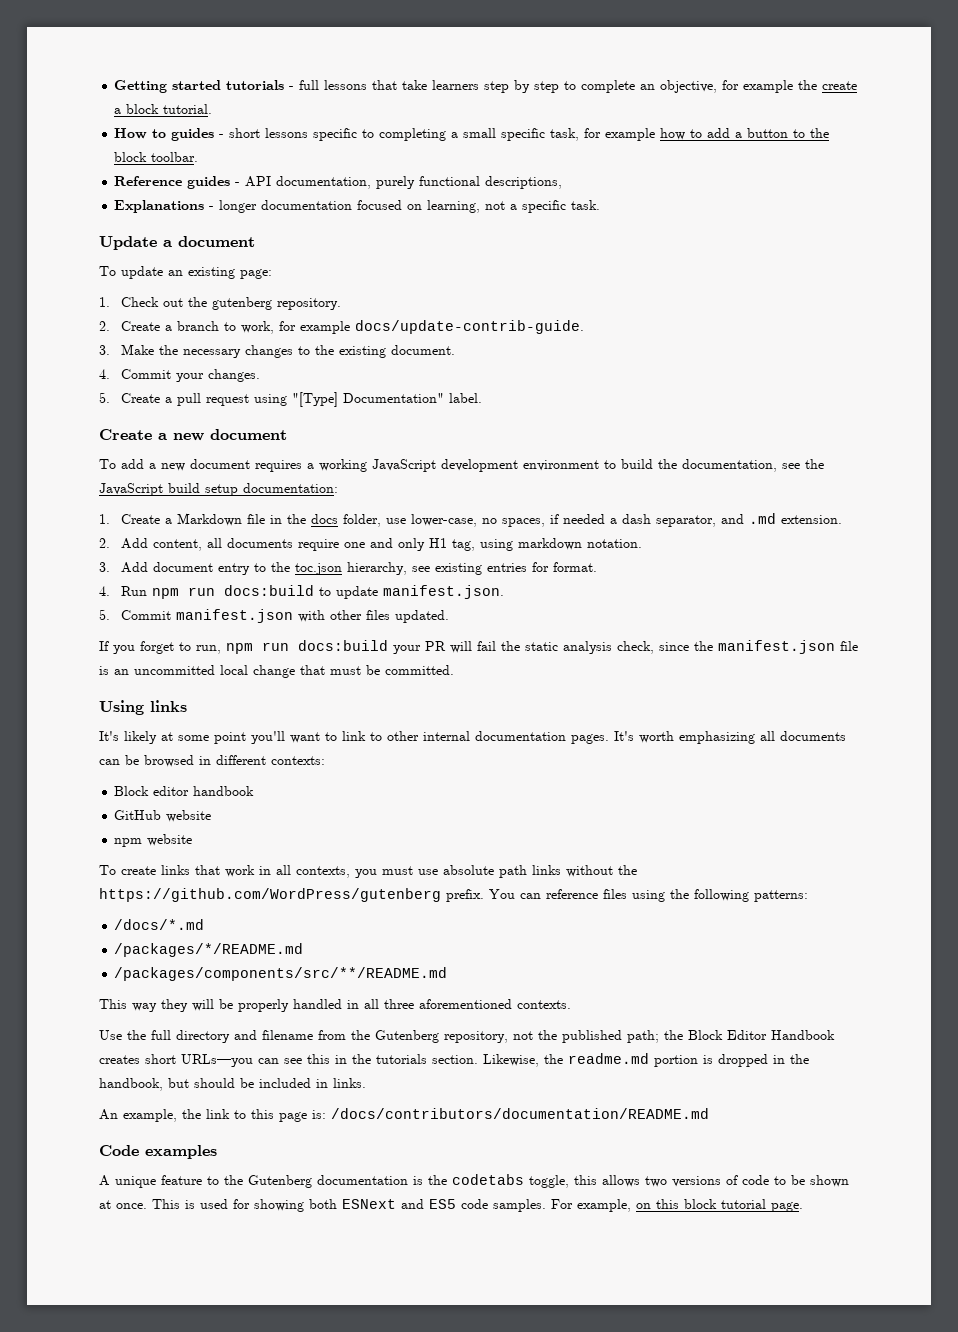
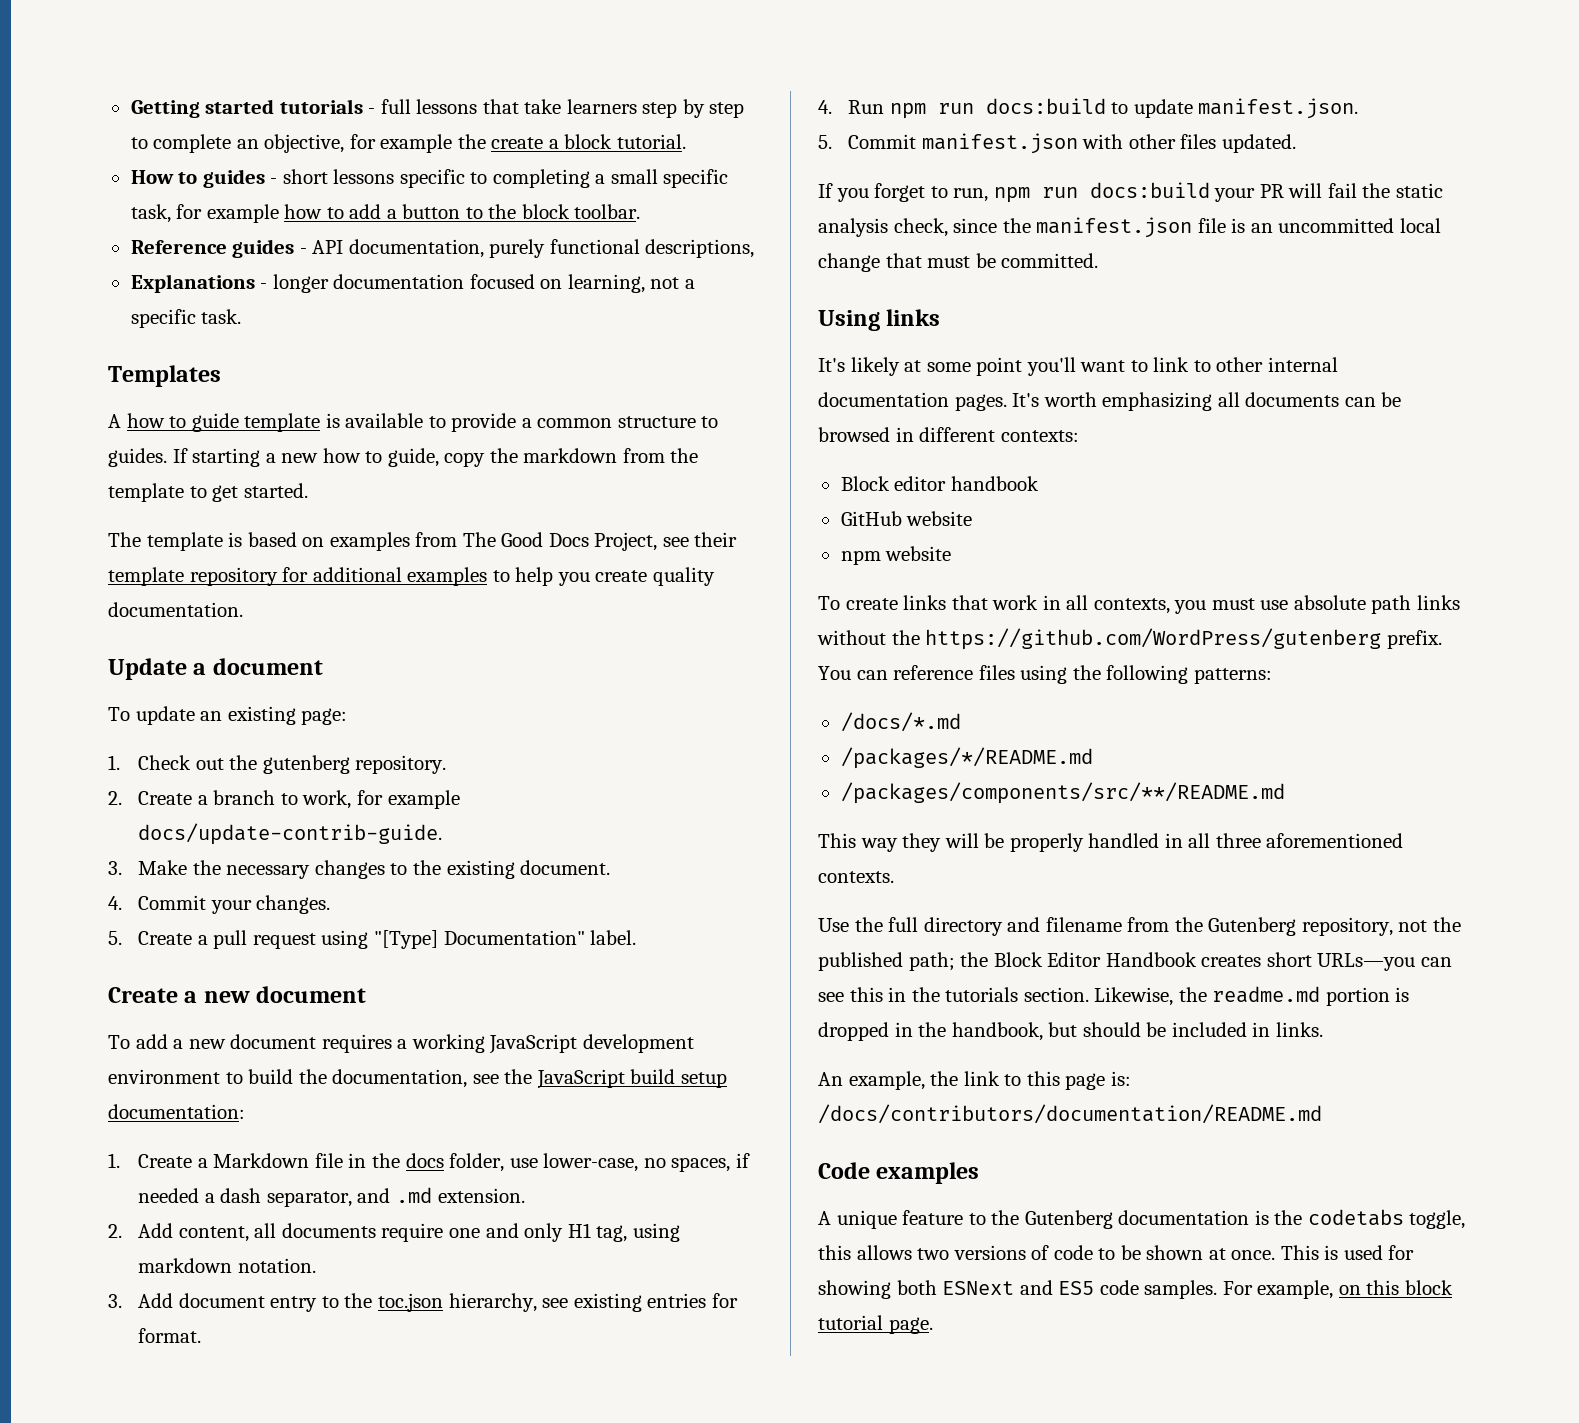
+ Templates
+ A how to guide template is available to provide a common structure to guides. If starting a new how to guide, copy the markdown from the template to get started.
+ The template is based on examples from The Good Docs Project, see their template repository for additional examples to help you create quality documentation.

